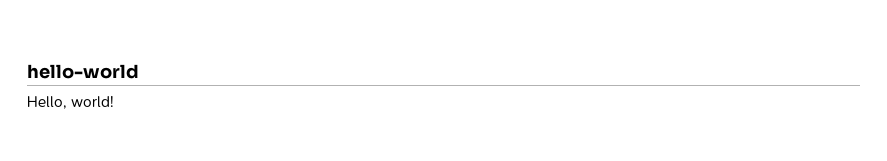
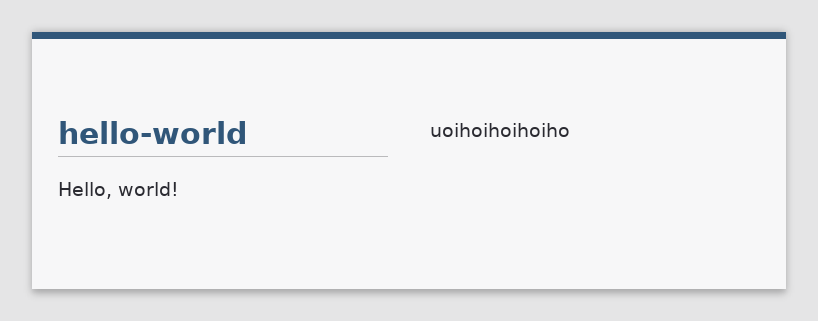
+ uoihoihoihoiho

